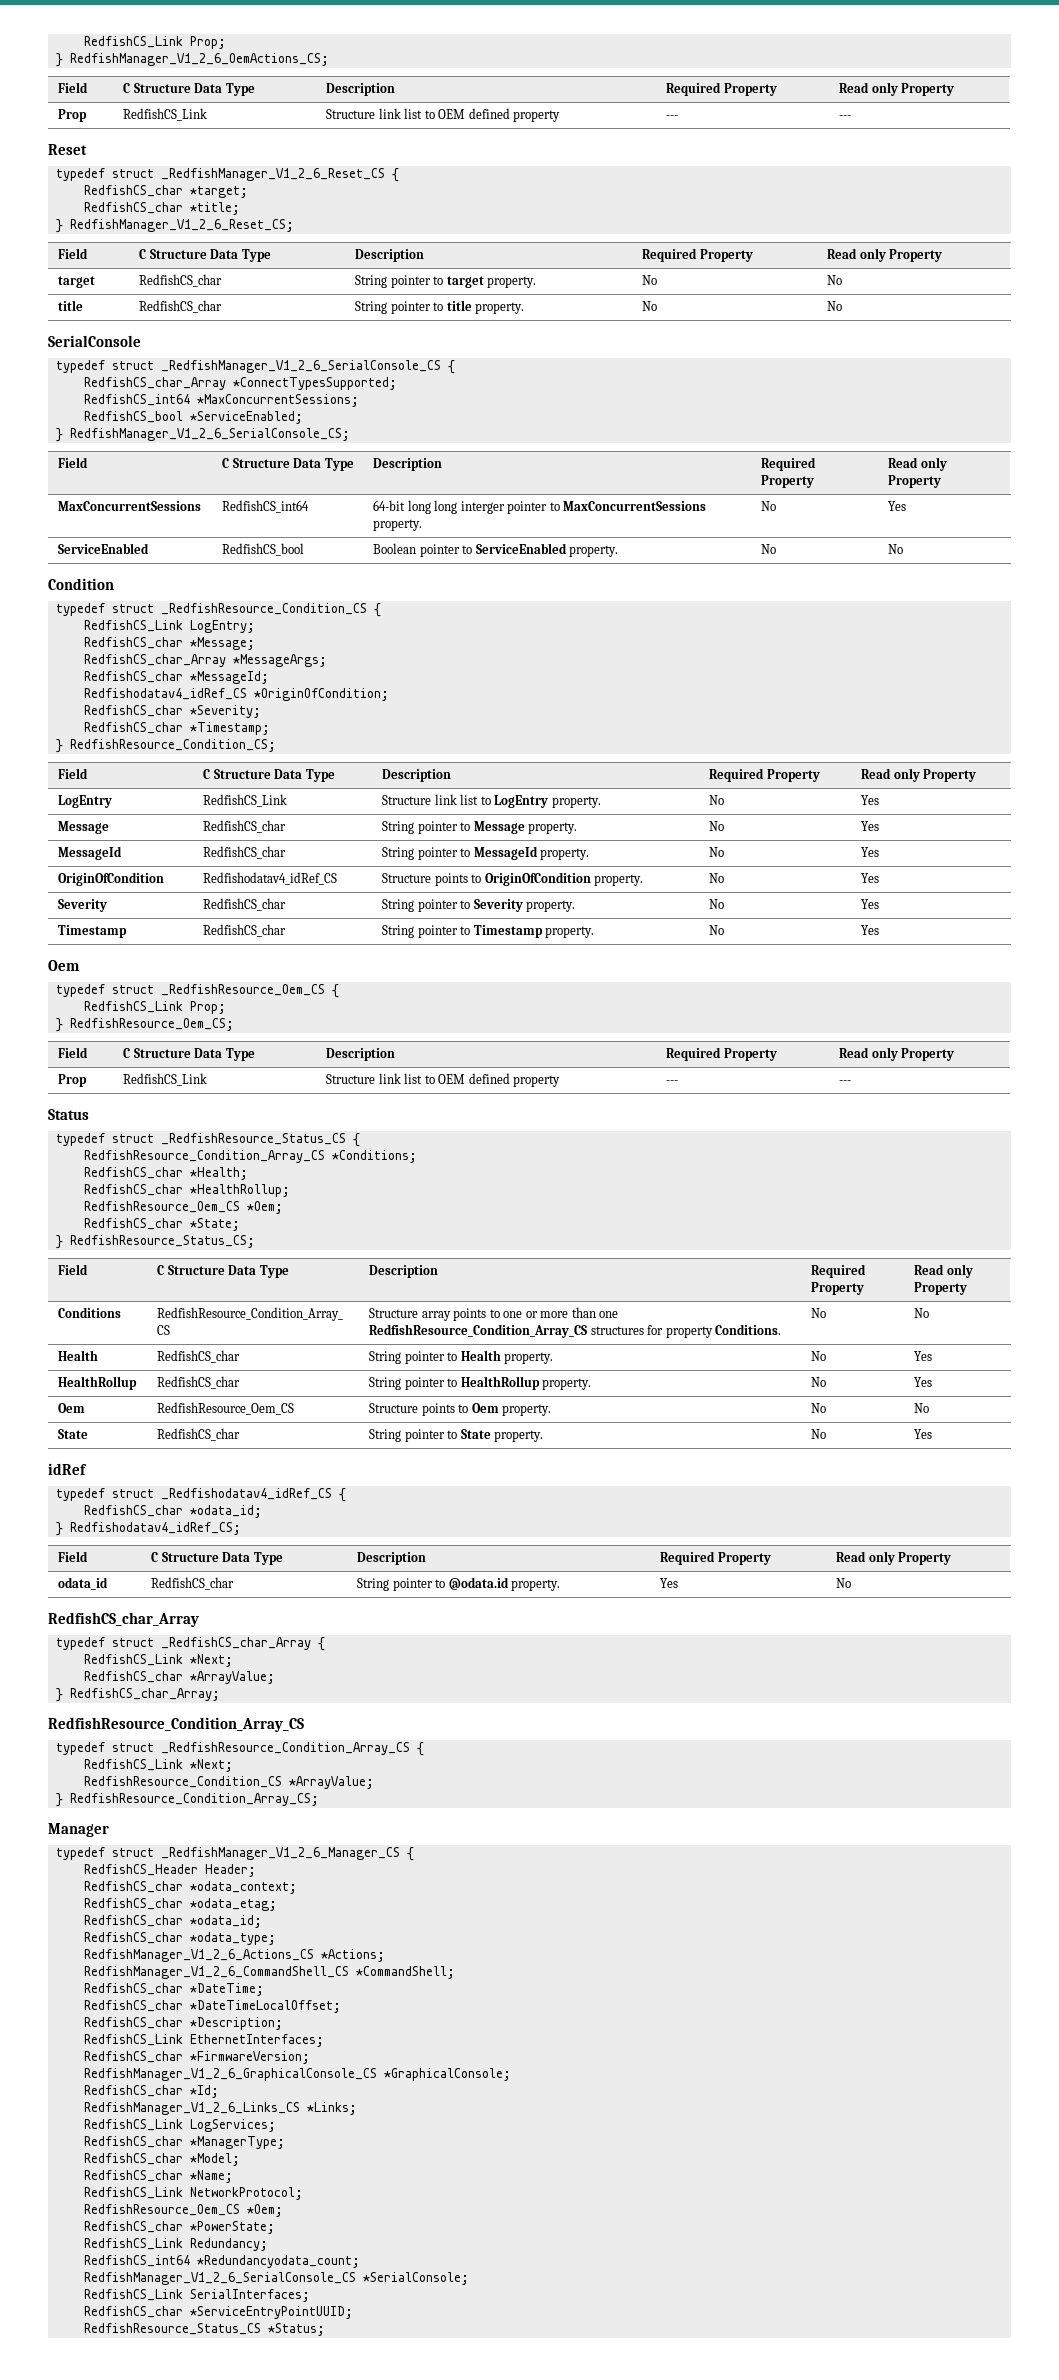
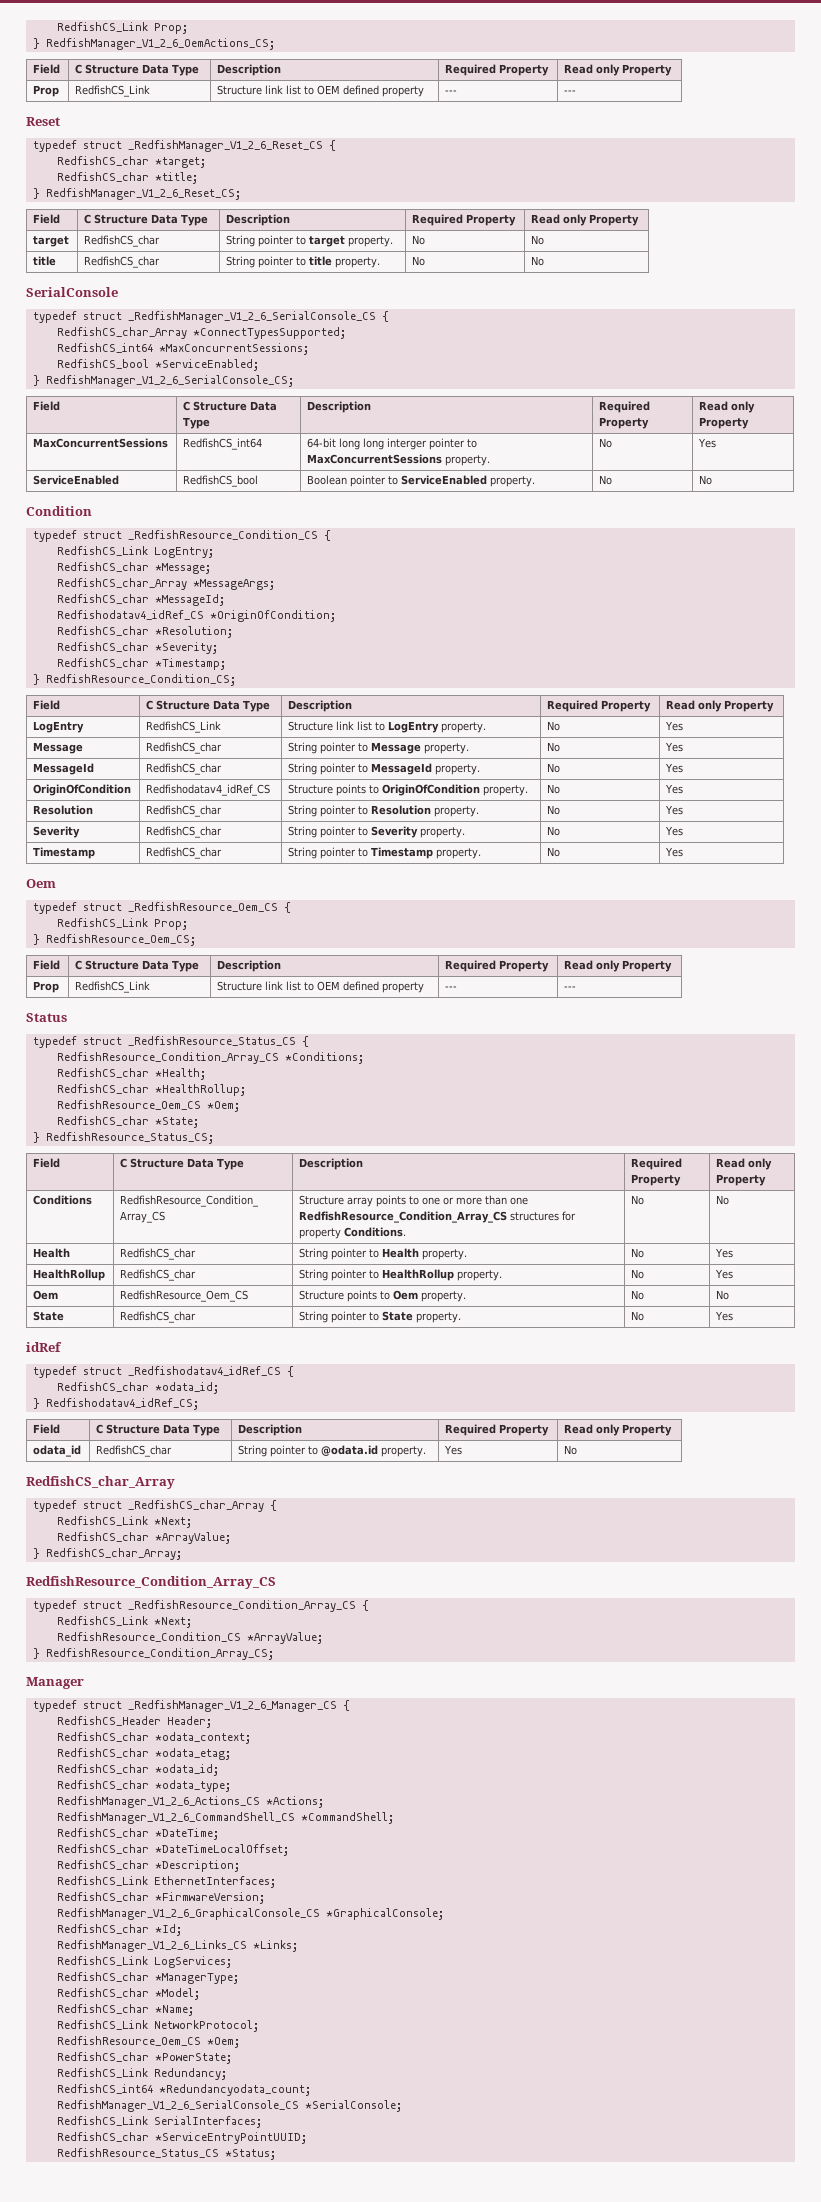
+ RedfishCS_char *Resolution;
+ Resolution | RedfishCS_char | String pointer to Resolution property. | No | Yes

